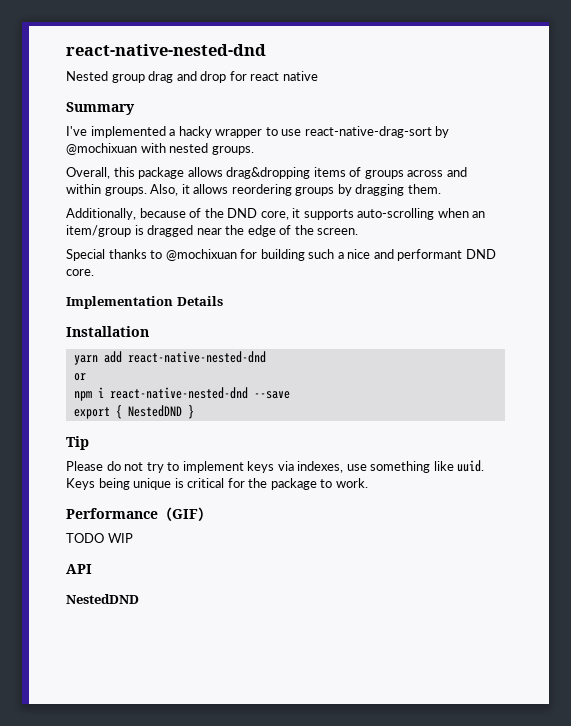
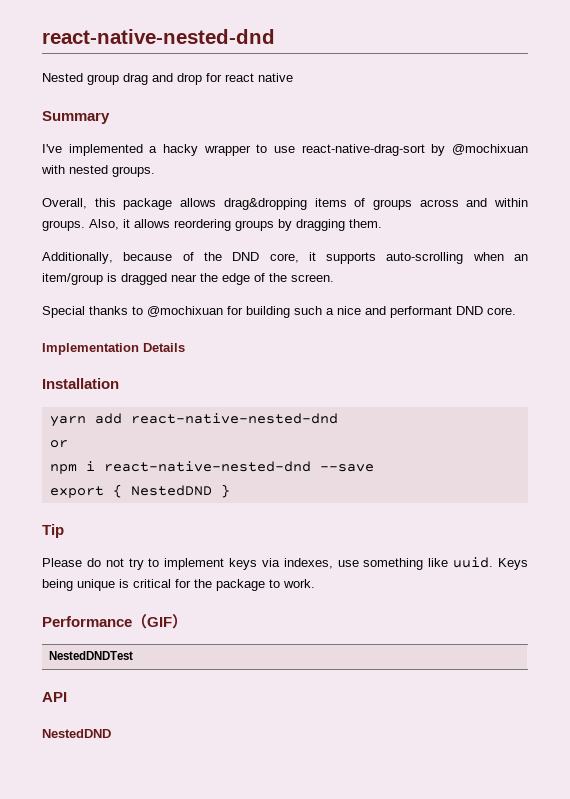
- TODO WIP
+ NestedDNDTest

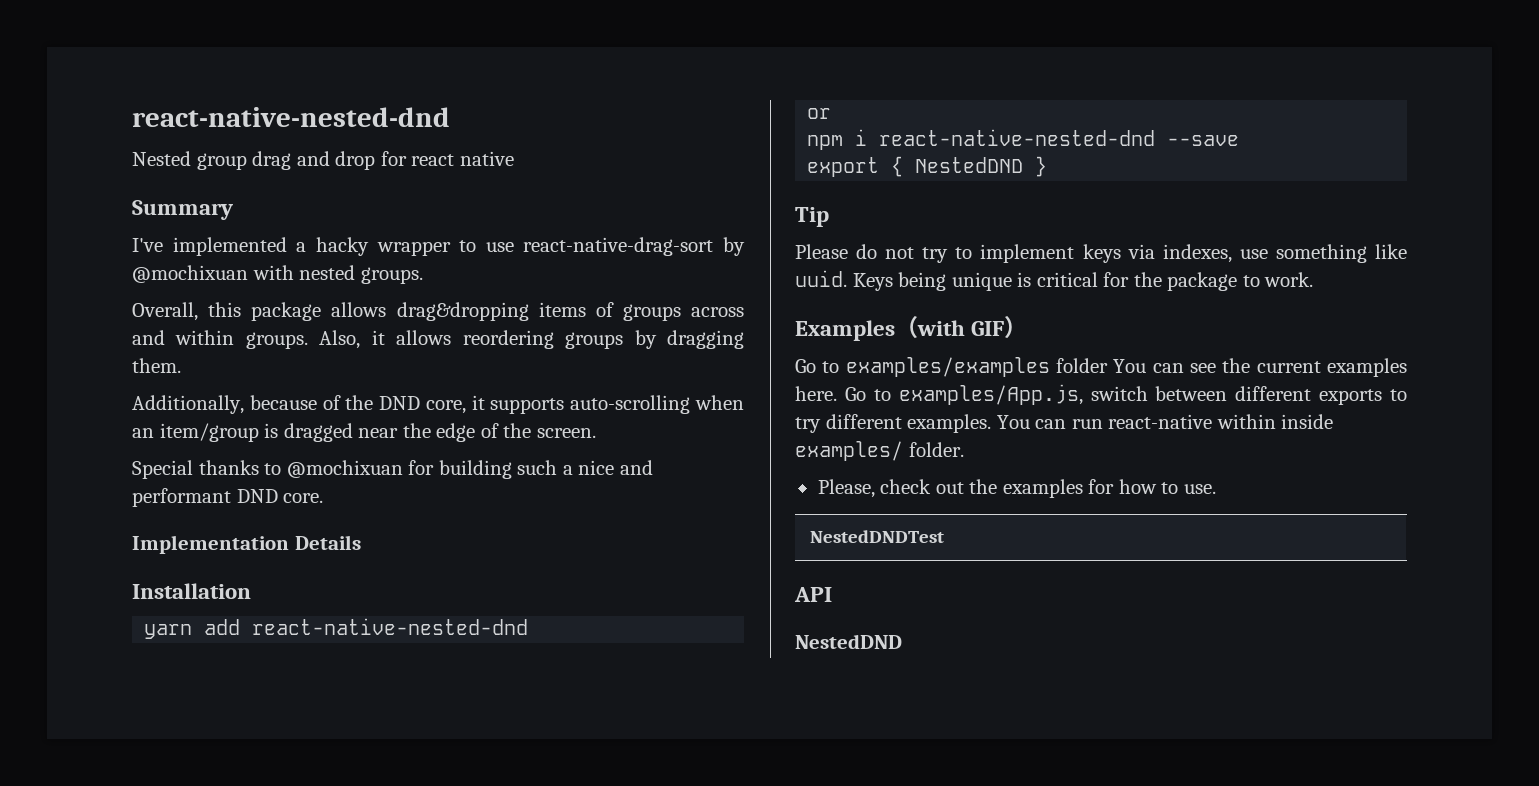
- Performance（GIF）
+ Examples（with GIF）
+ Go to examples/examples folder You can see the current examples here. Go to examples/App.js, switch between different exports to try different examples. You can run react-native within inside examples/ folder.
+ Please, check out the examples for how to use.

